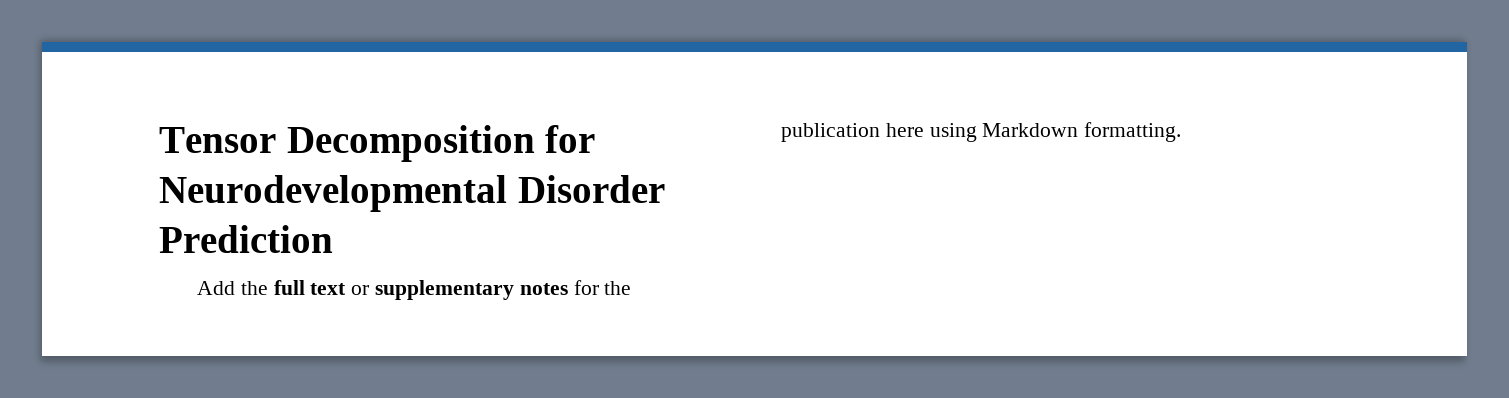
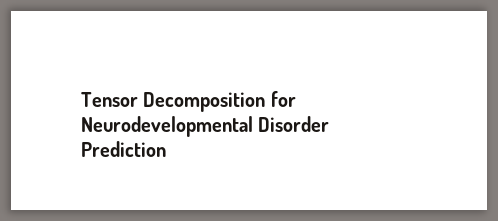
- Add the full text or supplementary notes for the publication here using Markdown formatting.

